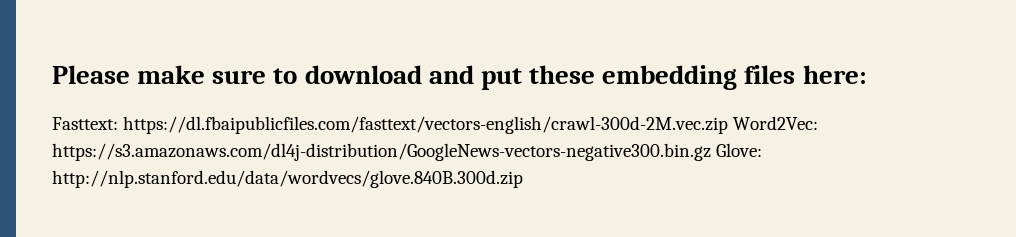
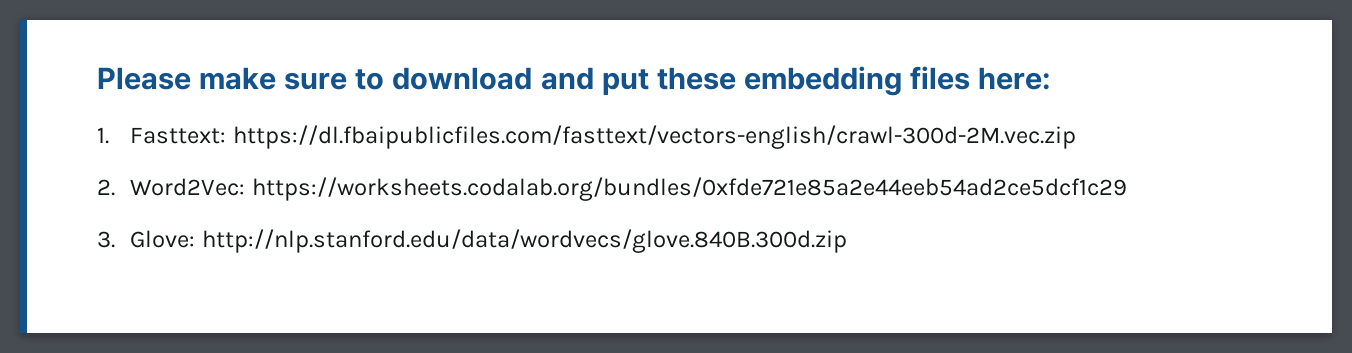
- Fasttext: https://dl.fbaipublicfiles.com/fasttext/vectors-english/crawl-300d-2M.vec.zip Word2Vec: https://s3.amazonaws.com/dl4j-distribution/GoogleNews-vectors-negative300.bin.gz Glove: http://nlp.stanford.edu/data/wordvecs/glove.840B.300d.zip
+ 1. Fasttext: https://dl.fbaipublicfiles.com/fasttext/vectors-english/crawl-300d-2M.vec.zip
+ 2. Word2Vec: https://worksheets.codalab.org/bundles/0xfde721e85a2e44eeb54ad2ce5dcf1c29
+ 3. Glove: http://nlp.stanford.edu/data/wordvecs/glove.840B.300d.zip

